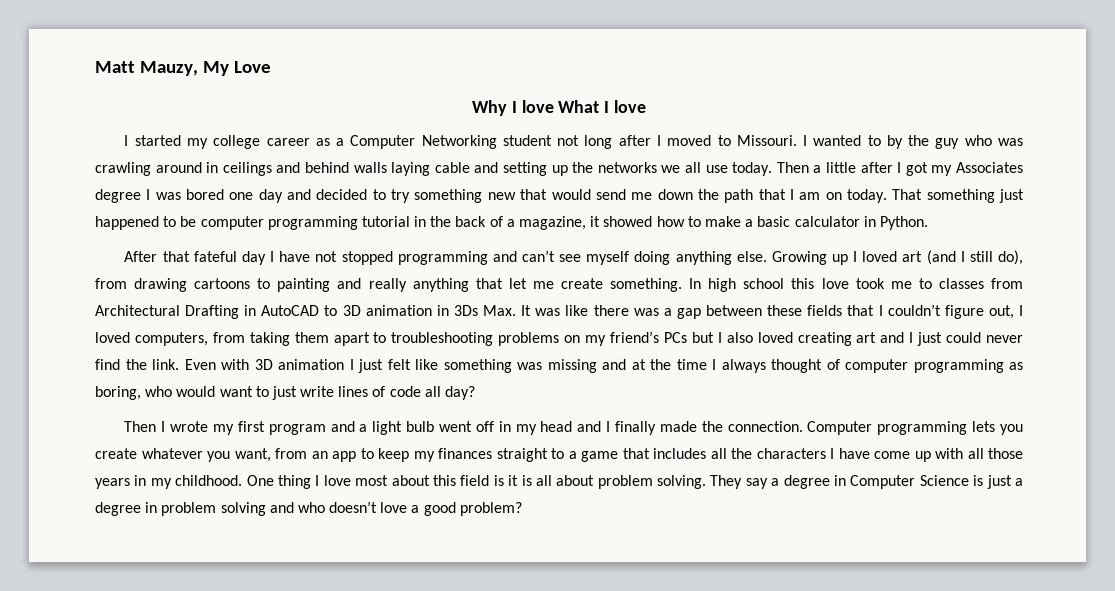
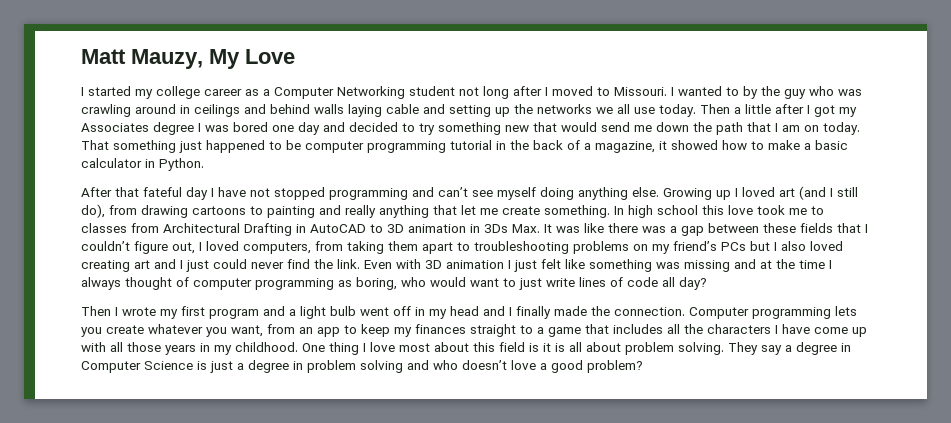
- Why I love What I love

